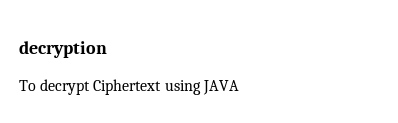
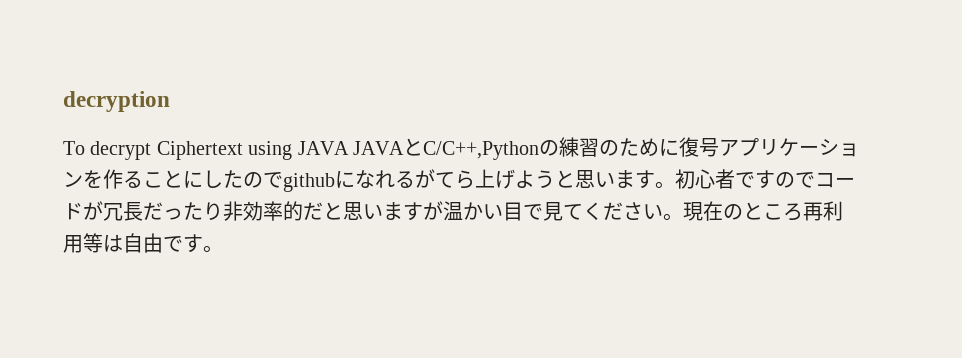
- To decrypt Ciphertext using JAVA
+ To decrypt Ciphertext using JAVA JAVAとC/C++,Pythonの練習のために復号アプリケーションを作ることにしたのでgithubになれるがてら上げようと思います。初心者ですのでコードが冗長だったり非効率的だと思いますが温かい目で見てください。現在のところ再利用等は自由です。

